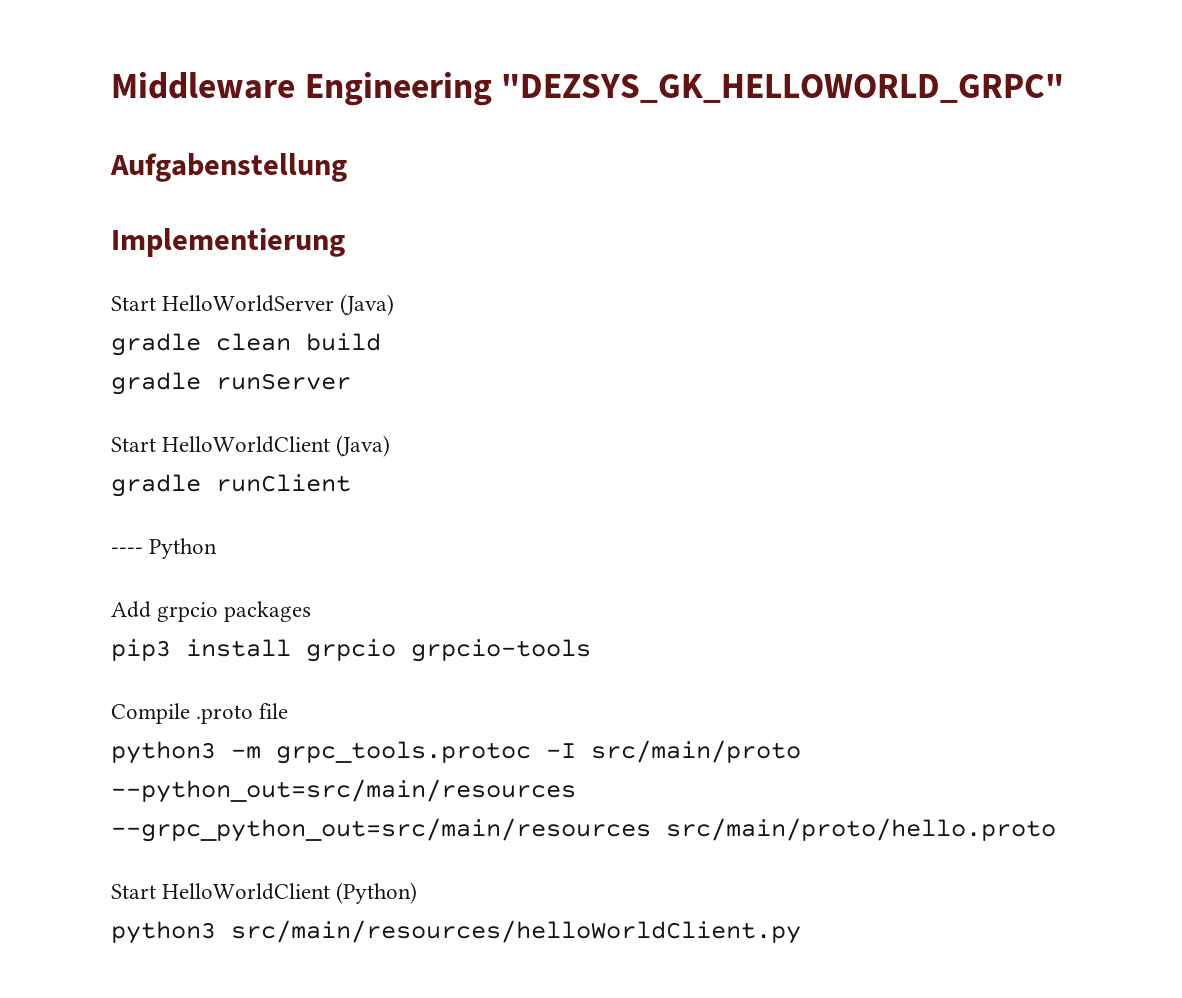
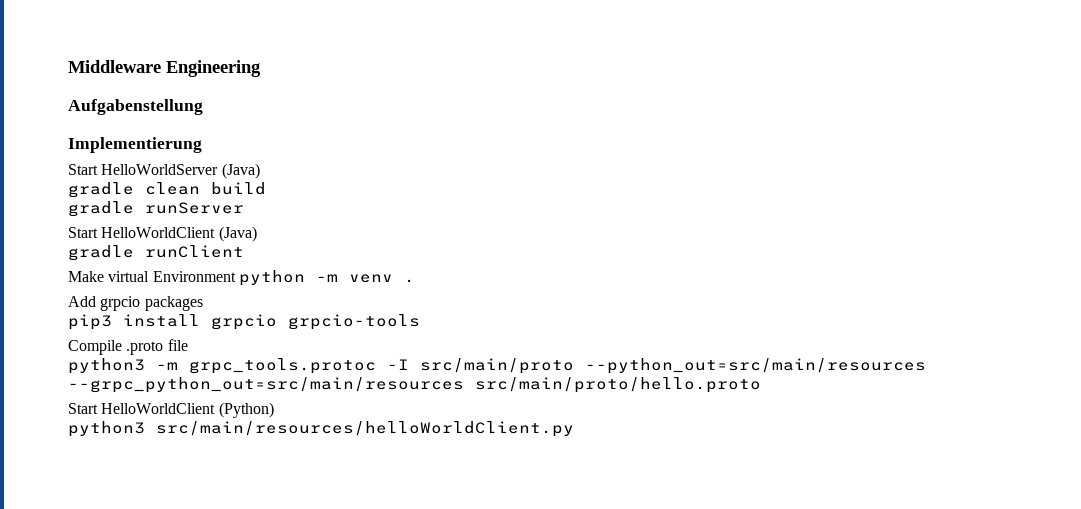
- Middleware Engineering "DEZSYS_GK_HELLOWORLD_GRPC"
+ Middleware Engineering
- ---- Python
+ Make virtual Environment python -m venv .

